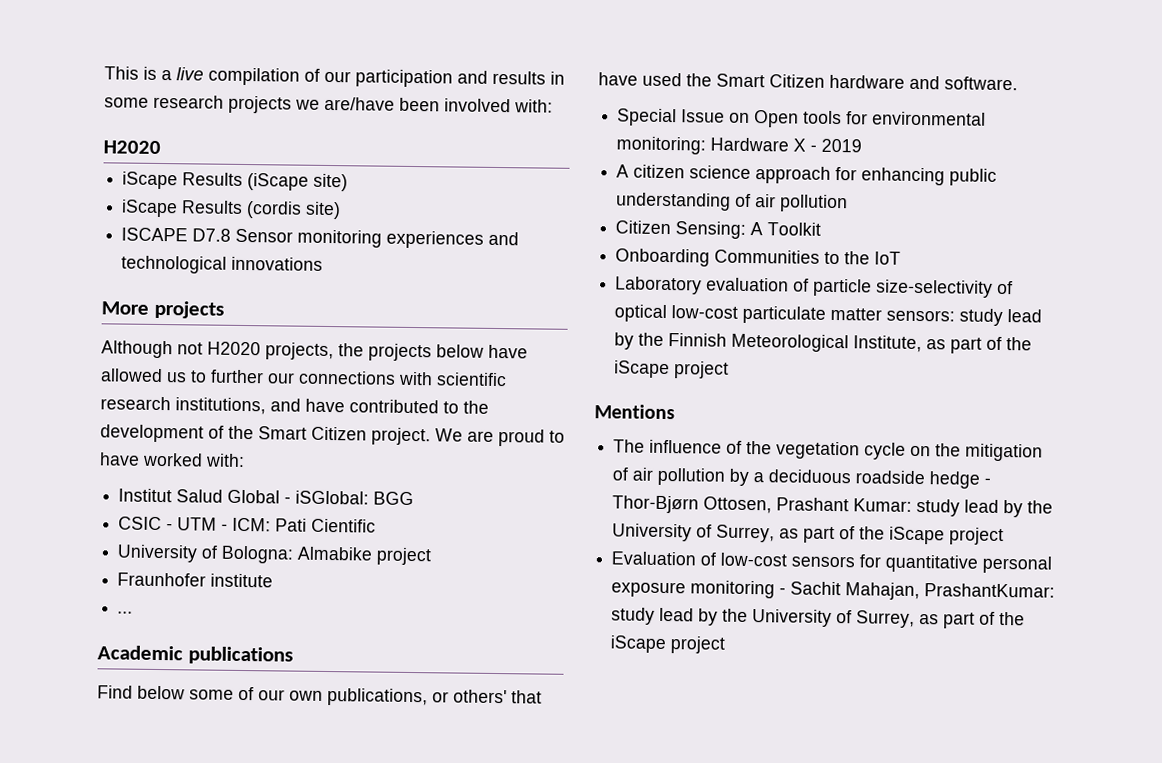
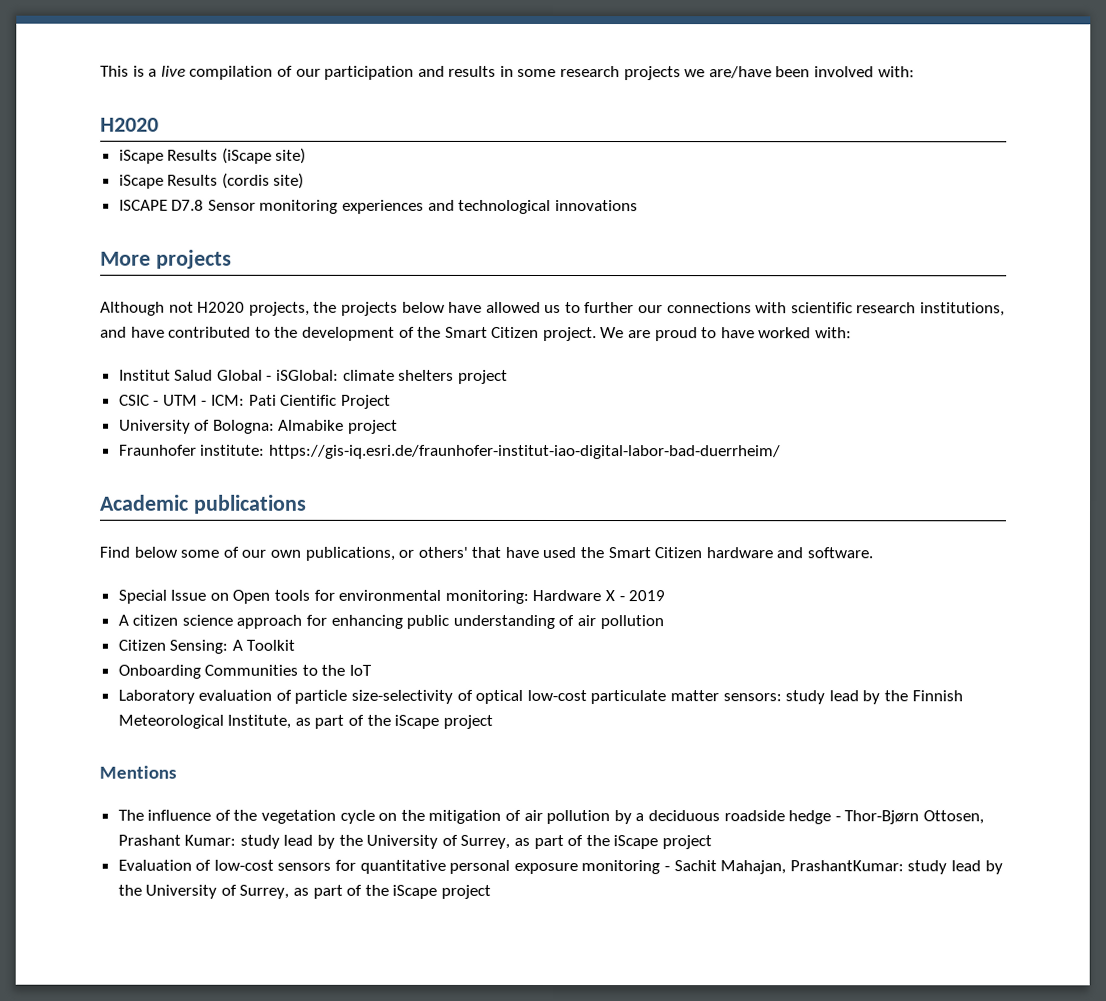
- Institut Salud Global - iSGlobal: BGG
+ Institut Salud Global - iSGlobal: climate shelters project
- CSIC - UTM - ICM: Pati Cientific
+ CSIC - UTM - ICM: Pati Cientific Project
- Fraunhofer institute
- ...
+ Fraunhofer institute: https://gis-iq.esri.de/fraunhofer-institut-iao-digital-labor-bad-duerrheim/

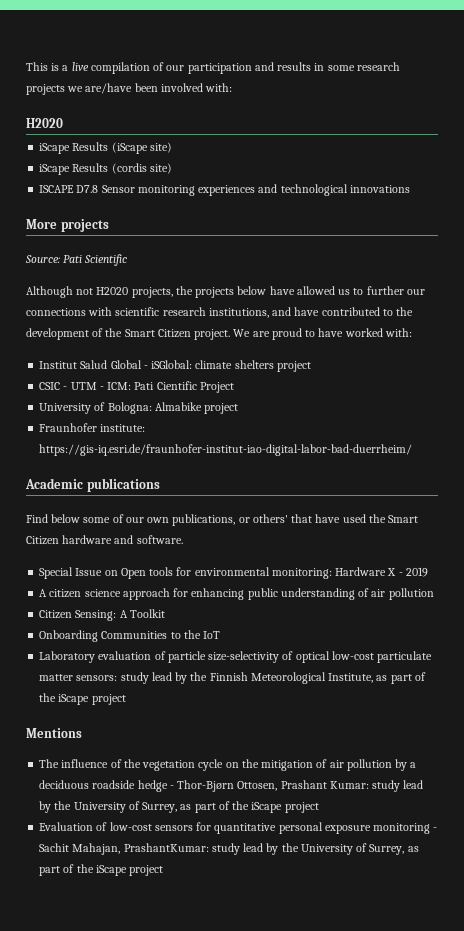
+ Source: Pati Scientific

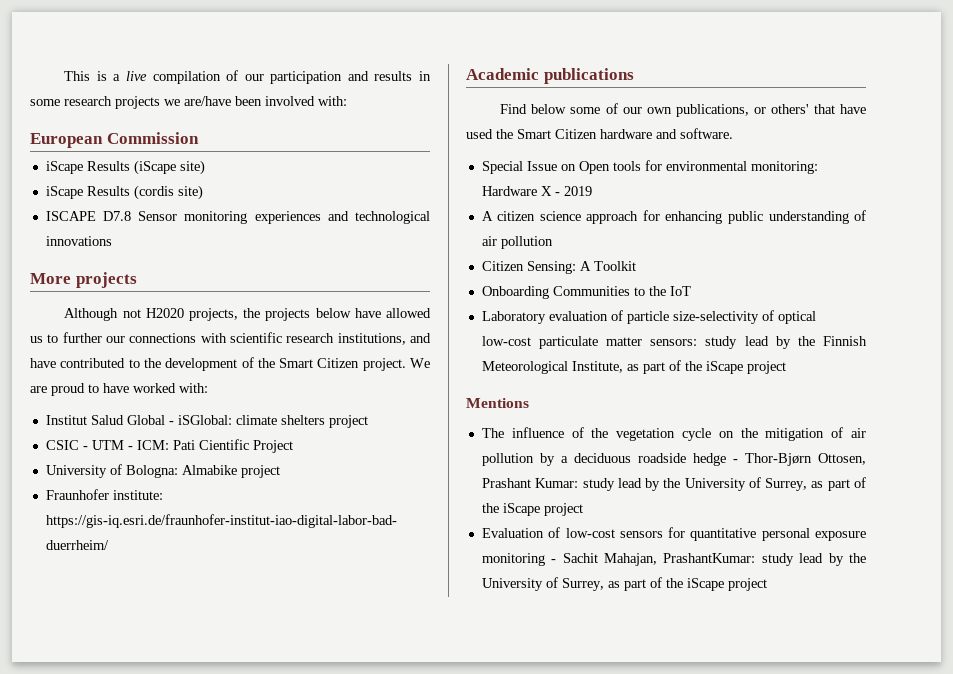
  This is a live compilation of our participation and results in some research projects we are/have been involved with:
- H2020
+ European Commission
- Source: Pati Scientific

